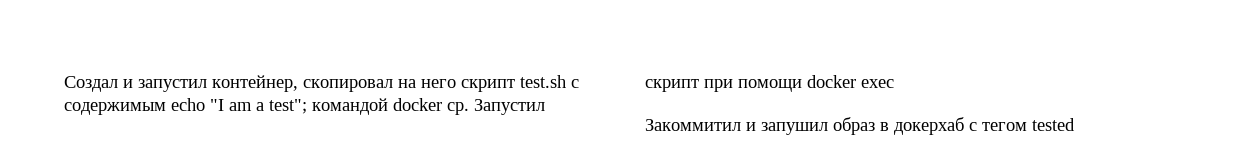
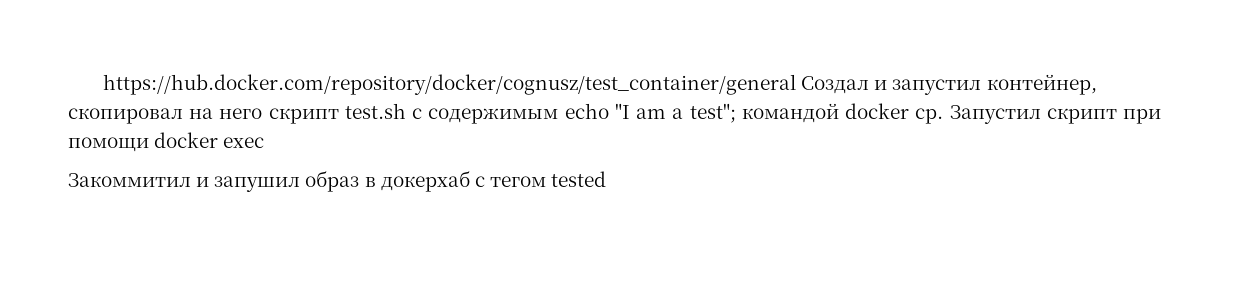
- Создал и запустил контейнер, скопировал на него скрипт test.sh с содержимым echo "I am a test"; командой docker cp.
+ https://hub.docker.com/repository/docker/cognusz/test_container/general Создал и запустил контейнер, скопировал на него скрипт test.sh с содержимым echo "I am a test"; командой docker cp.

